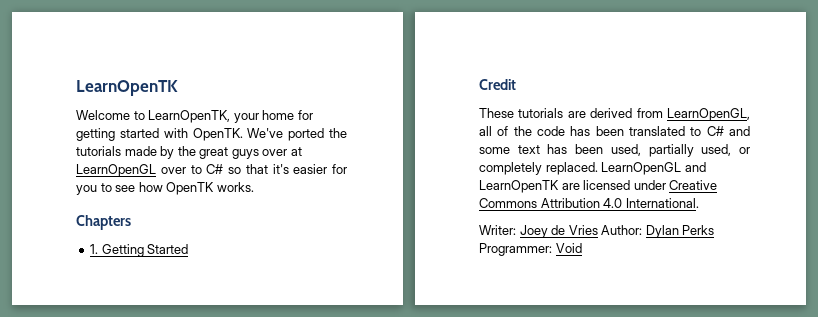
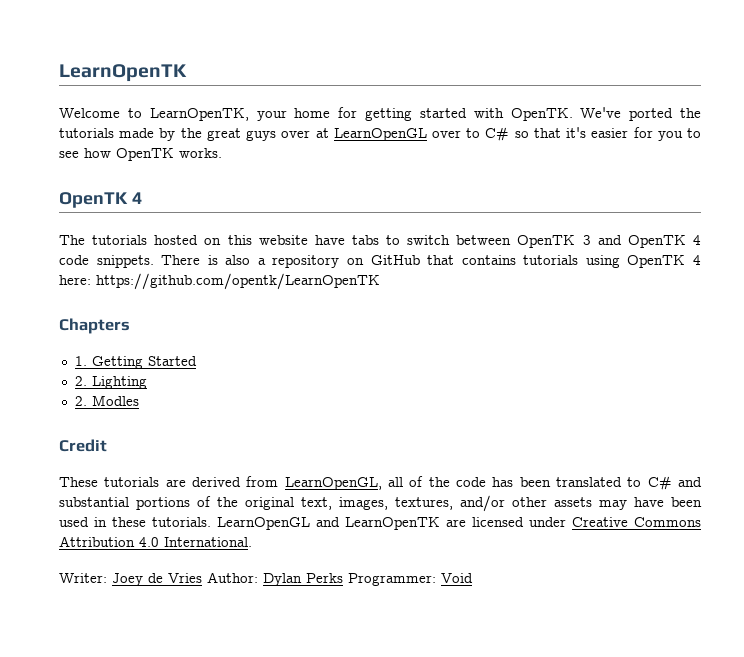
  We've ported the tutorials made by the great guys over at LearnOpenGL over to C# so that it's easier for you to see how OpenTK works.
+ OpenTK 4
+ The tutorials hosted on this website have tabs to switch between OpenTK 3 and OpenTK 4 code snippets. There is also a repository on GitHub that contains tutorials using OpenTK 4 here: https://github.com/opentk/LearnOpenTK
+ 2. Lighting
+ 2. Modles
- These tutorials are derived from LearnOpenGL, all of the code has been translated to C# and some text has been used, partially used, or completely replaced.
+ These tutorials are derived from LearnOpenGL, all of the code has been translated to C# and substantial portions of the original text, images, textures, and/or other assets may have been used in these tutorials.

